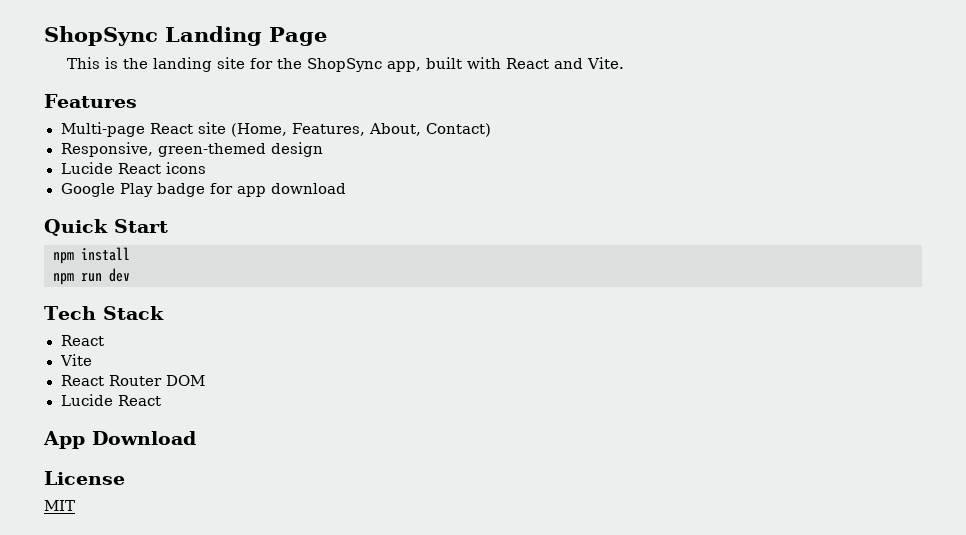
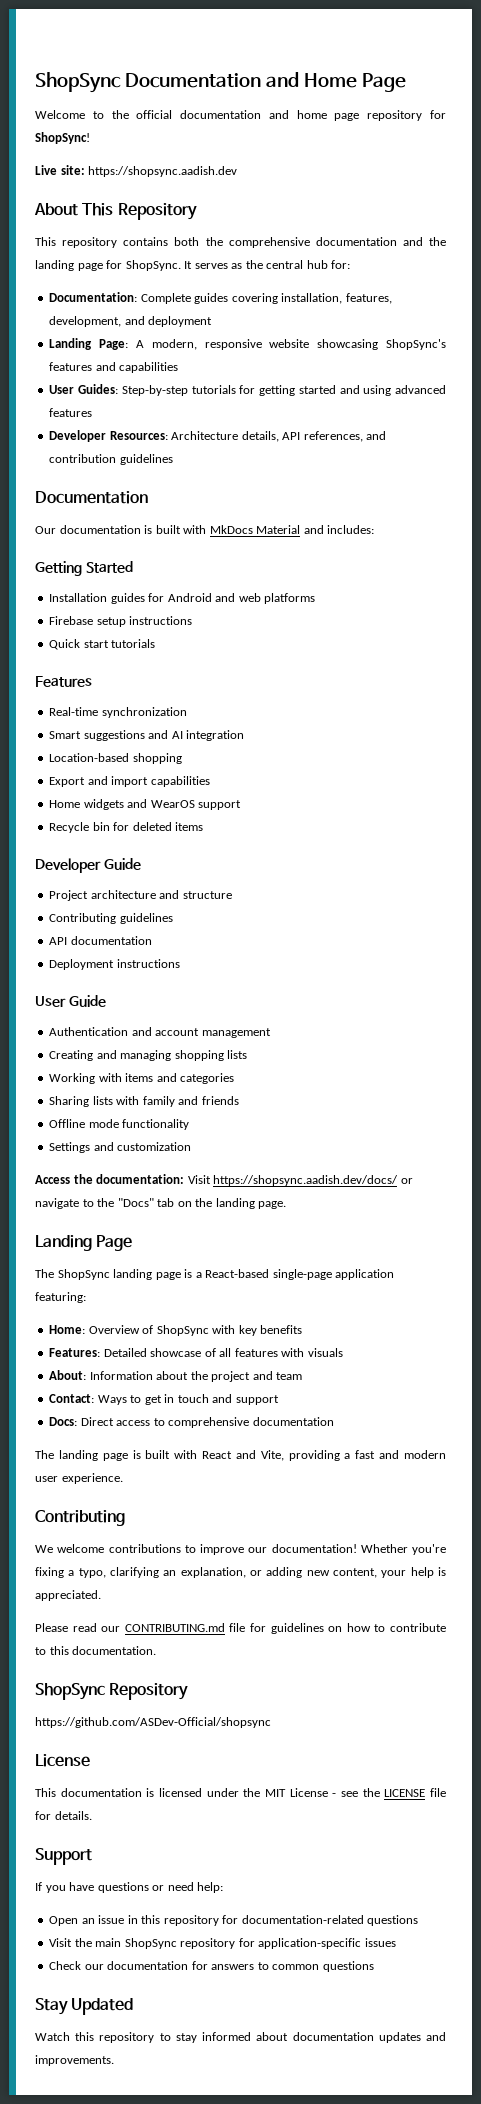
- ShopSync Landing Page
- This is the landing site for the ShopSync app, built with React and Vite.
+ ShopSync Documentation and Home Page
+ Welcome to the official documentation and home page repository for ShopSync!
+ Live site: https://shopsync.aadish.dev
+ About This Repository
+ This repository contains both the comprehensive documentation and the landing page for ShopSync. It serves as the central hub for:
+ Documentation: Complete guides covering installation, features, development, and deployment
+ Landing Page: A modern, responsive website showcasing ShopSync's features and capabilities
+ User Guides: Step-by-step tutorials for getting started and using advanced features
+ Developer Resources: Architecture details, API references, and contribution guidelines
+ Documentation
+ Our documentation is built with MkDocs Material and includes:
+ Getting Started
+ Installation guides for Android and web platforms
+ Firebase setup instructions
+ Quick start tutorials
  Features
- Multi-page React site (Home, Features, About, Contact)
- Responsive, green-themed design
- Lucide React icons
- Google Play badge for app download
- Quick Start
- npm install
- npm run dev
- Tech Stack
- React
- Vite
- React Router DOM
- Lucide React
- App Download
+ Real-time synchronization
+ Smart suggestions and AI integration
+ Location-based shopping
+ Export and import capabilities
+ Home widgets and WearOS support
+ Recycle bin for deleted items
+ Developer Guide
+ Project architecture and structure
+ Contributing guidelines
+ API documentation
+ Deployment instructions
+ User Guide
+ Authentication and account management
+ Creating and managing shopping lists
+ Working with items and categories
+ Sharing lists with family and friends
+ Offline mode functionality
+ Settings and customization
+ Access the documentation: Visit https://shopsync.aadish.dev/docs/ or navigate to the "Docs" tab on the landing page.
+ Landing Page
+ The ShopSync landing page is a React-based single-page application featuring:
+ Home: Overview of ShopSync with key benefits
+ Features: Detailed showcase of all features with visuals
+ About: Information about the project and team
+ Contact: Ways to get in touch and support
+ Docs: Direct access to comprehensive documentation
+ The landing page is built with React and Vite, providing a fast and modern user experience.
+ Contributing
+ We welcome contributions to improve our documentation! Whether you're fixing a typo, clarifying an explanation, or adding new content, your help is appreciated.
+ Please read our CONTRIBUTING.md file for guidelines on how to contribute to this documentation.
+ ShopSync Repository
+ https://github.com/ASDev-Official/shopsync
  License
- MIT
+ This documentation is licensed under the MIT License - see the LICENSE file for details.
+ Support
+ If you have questions or need help:
+ Open an issue in this repository for documentation-related questions
+ Visit the main ShopSync repository for application-specific issues
+ Check our documentation for answers to common questions
+ Stay Updated
+ Watch this repository to stay informed about documentation updates and improvements.

